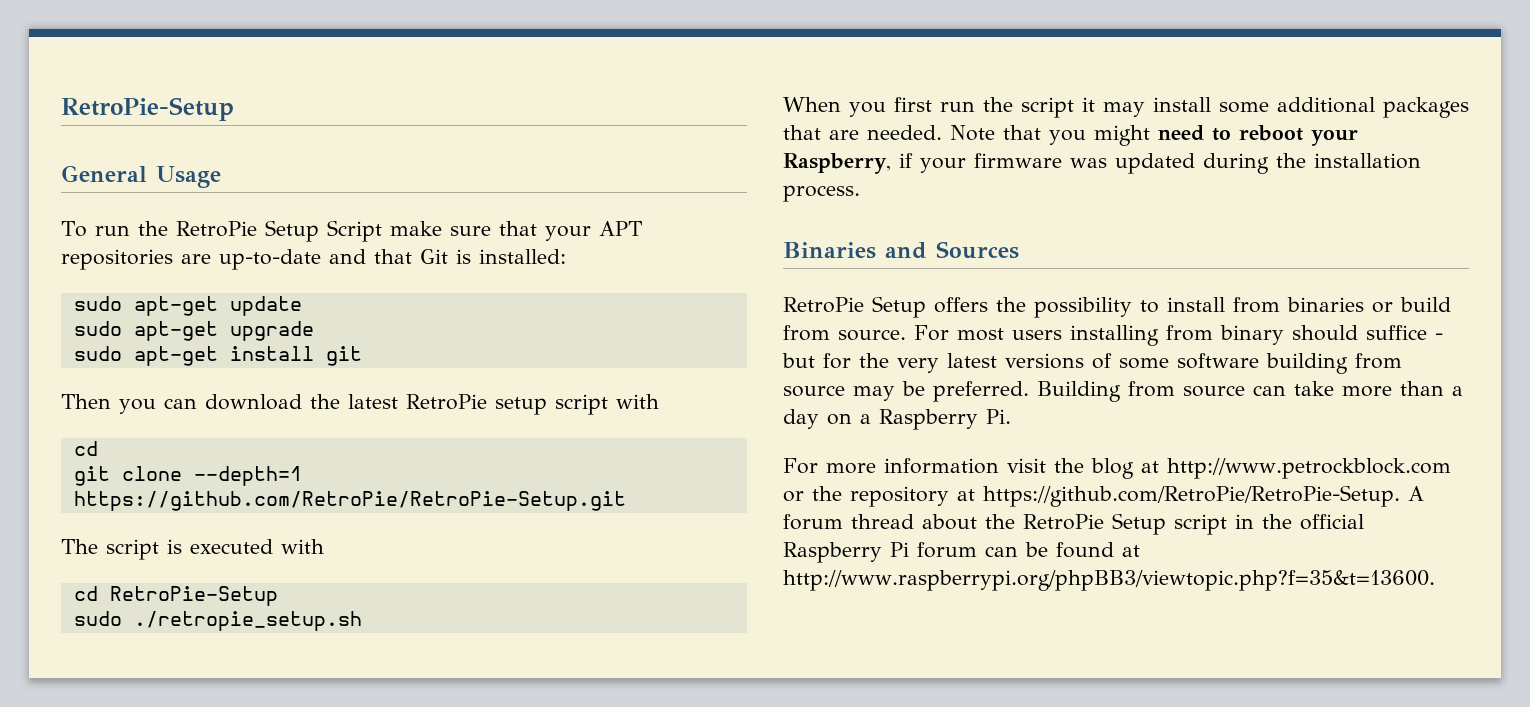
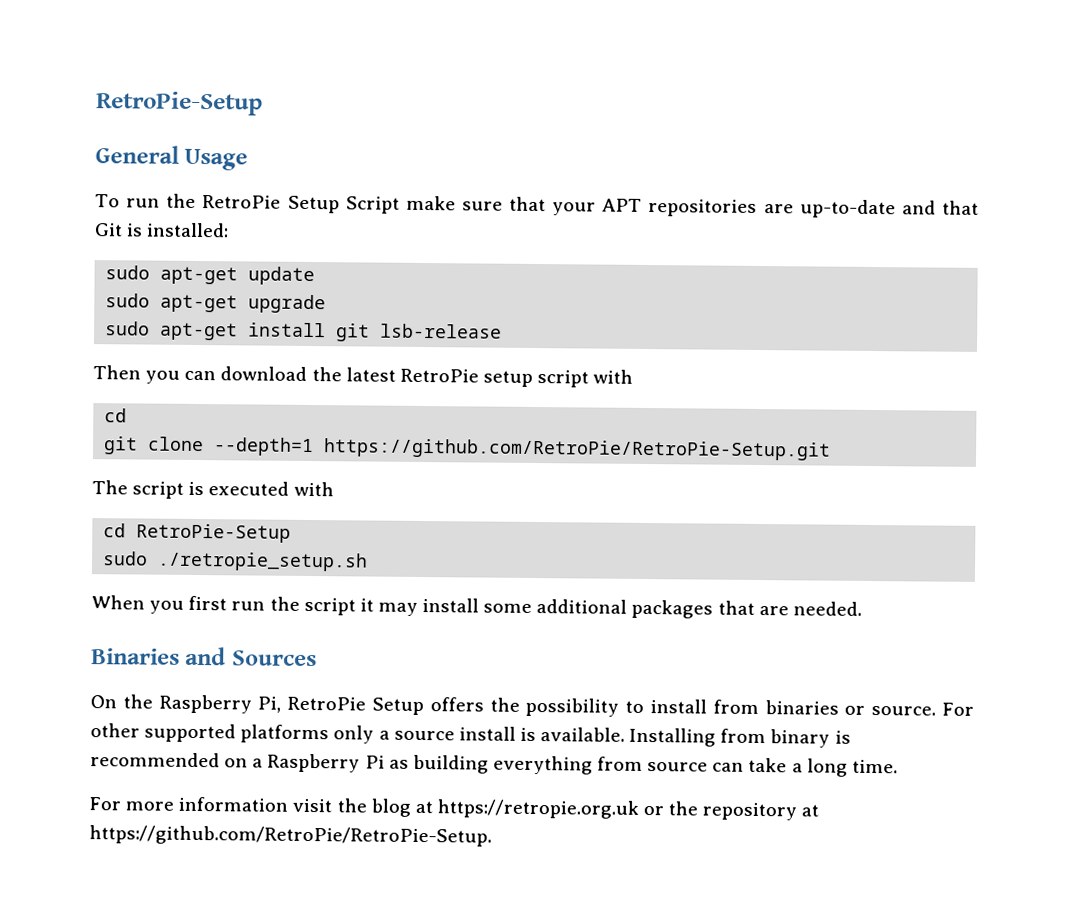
- sudo apt-get install git
+ sudo apt-get install git lsb-release
- Note that you might need to reboot your Raspberry, if your firmware was updated during the installation process.
- RetroPie Setup offers the possibility to install from binaries or build from source. For most users installing from binary should suffice - but for the very latest versions of some software building from source may be preferred. Building from source can take more than a day on a Raspberry Pi.
+ On the Raspberry Pi, RetroPie Setup offers the possibility to install from binaries or source. For other supported platforms only a source install is available. Installing from binary is recommended on a Raspberry Pi as building everything from source can take a long time.
- For more information visit the blog at http://www.petrockblock.com or the repository at https://github.com/RetroPie/RetroPie-Setup. A forum thread about the RetroPie Setup script in the official Raspberry Pi forum can be found at http://www.raspberrypi.org/phpBB3/viewtopic.php?f=35&t=13600.
+ For more information visit the blog at https://retropie.org.uk or the repository at https://github.com/RetroPie/RetroPie-Setup.

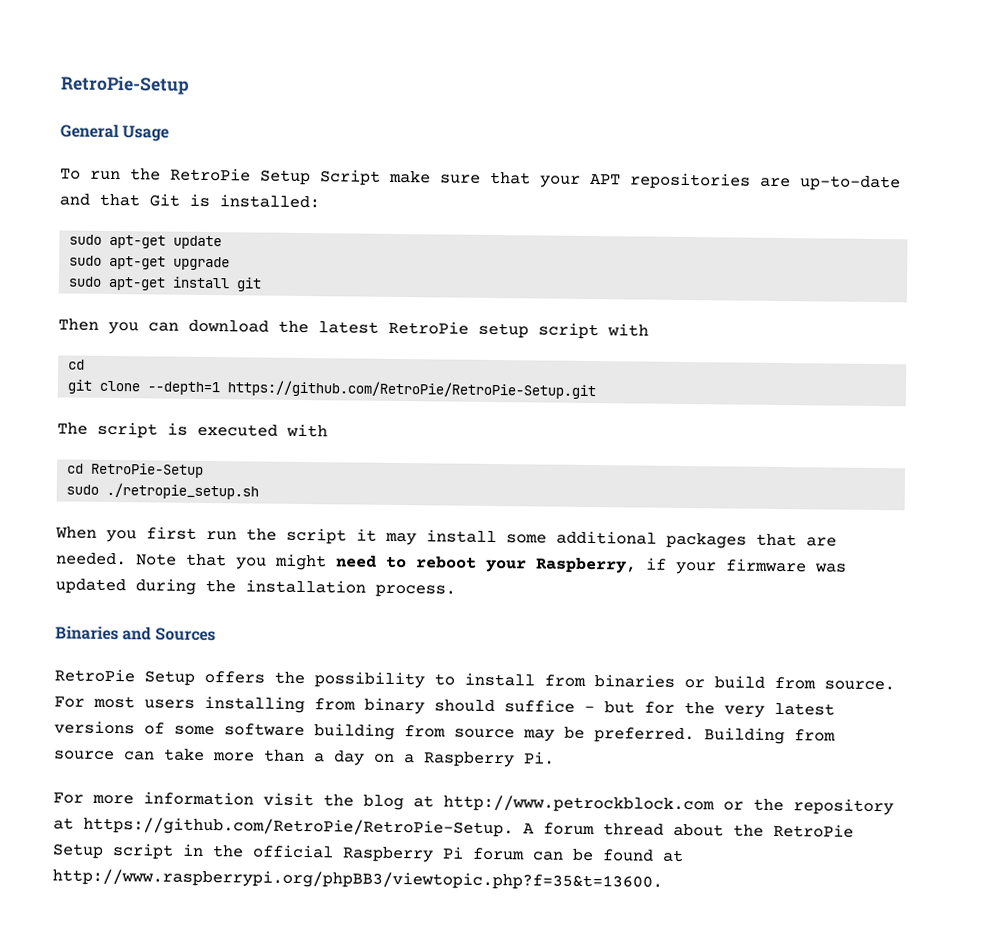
- sudo apt-get install git lsb-release
+ sudo apt-get install git
+ Note that you might need to reboot your Raspberry, if your firmware was updated during the installation process.
- On the Raspberry Pi, RetroPie Setup offers the possibility to install from binaries or source. For other supported platforms only a source install is available. Installing from binary is recommended on a Raspberry Pi as building everything from source can take a long time.
+ RetroPie Setup offers the possibility to install from binaries or build from source. For most users installing from binary should suffice - but for the very latest versions of some software building from source may be preferred. Building from source can take more than a day on a Raspberry Pi.
- For more information visit the blog at https://retropie.org.uk or the repository at https://github.com/RetroPie/RetroPie-Setup.
+ For more information visit the blog at http://www.petrockblock.com or the repository at https://github.com/RetroPie/RetroPie-Setup. A forum thread about the RetroPie Setup script in the official Raspberry Pi forum can be found at http://www.raspberrypi.org/phpBB3/viewtopic.php?f=35&t=13600.

